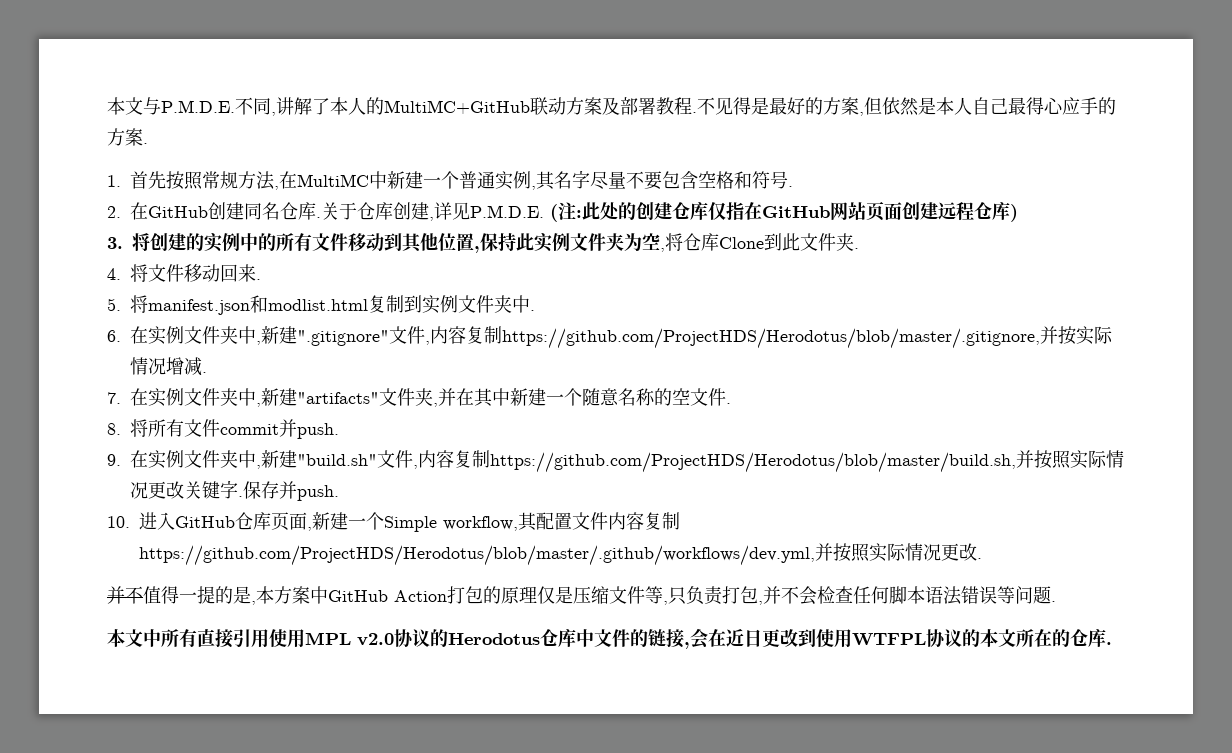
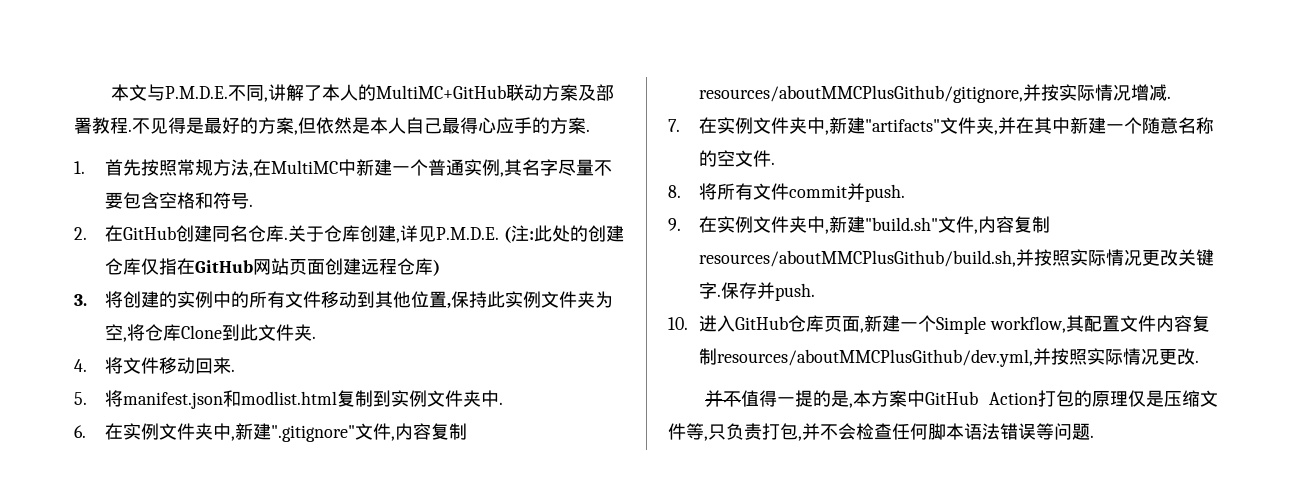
- 6.在实例文件夹中,新建".gitignore"文件,内容复制https://github.com/ProjectHDS/Herodotus/blob/master/.gitignore,并按实际情况增减.
+ 6.在实例文件夹中,新建".gitignore"文件,内容复制resources/aboutMMCPlusGithub/gitignore,并按实际情况增减.
- 9.在实例文件夹中,新建"build.sh"文件,内容复制https://github.com/ProjectHDS/Herodotus/blob/master/build.sh,并按照实际情况更改关键字.
+ 9.在实例文件夹中,新建"build.sh"文件,内容复制resources/aboutMMCPlusGithub/build.sh,并按照实际情况更改关键字.
- 10.进入GitHub仓库页面,新建一个Simple workflow,其配置文件内容复制https://github.com/ProjectHDS/Herodotus/blob/master/.github/workflows/dev.yml,并按照实际情况更改.
+ 10.进入GitHub仓库页面,新建一个Simple workflow,其配置文件内容复制resources/aboutMMCPlusGithub/dev.yml,并按照实际情况更改.
- 本文中所有直接引用使用MPL v2.0协议的Herodotus仓库中文件的链接,会在近日更改到使用WTFPL协议的本文所在的仓库.

